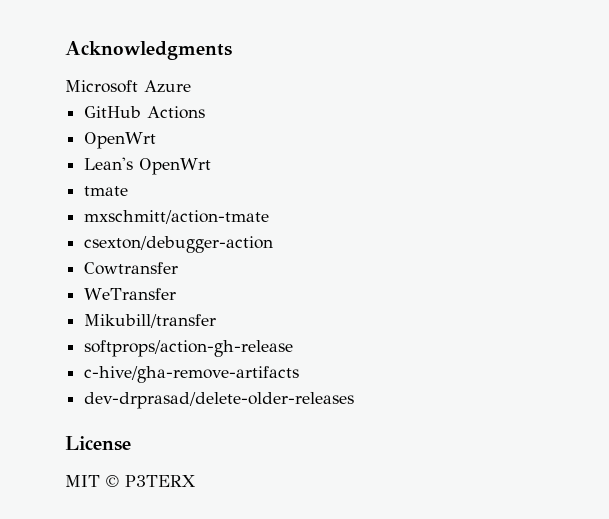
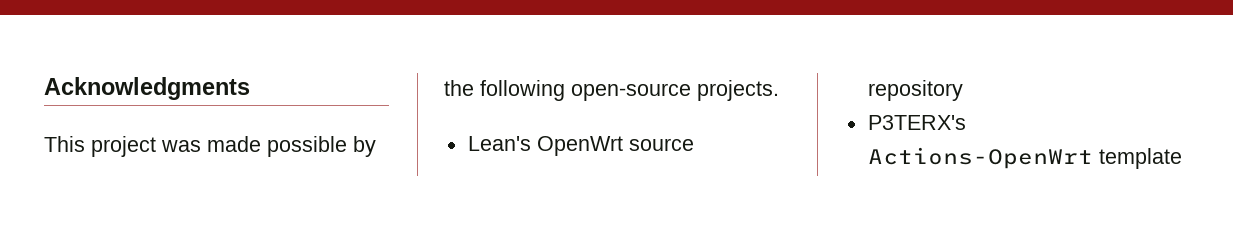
- Microsoft Azure
- GitHub Actions
- OpenWrt
- Lean's OpenWrt
- tmate
- mxschmitt/action-tmate
- csexton/debugger-action
- Cowtransfer
- WeTransfer
- Mikubill/transfer
- softprops/action-gh-release
- c-hive/gha-remove-artifacts
- dev-drprasad/delete-older-releases
- License
- MIT © P3TERX
+ This project was made possible by the following open-source projects.
+ Lean's OpenWrt source repository
+ P3TERX's Actions-OpenWrt template

